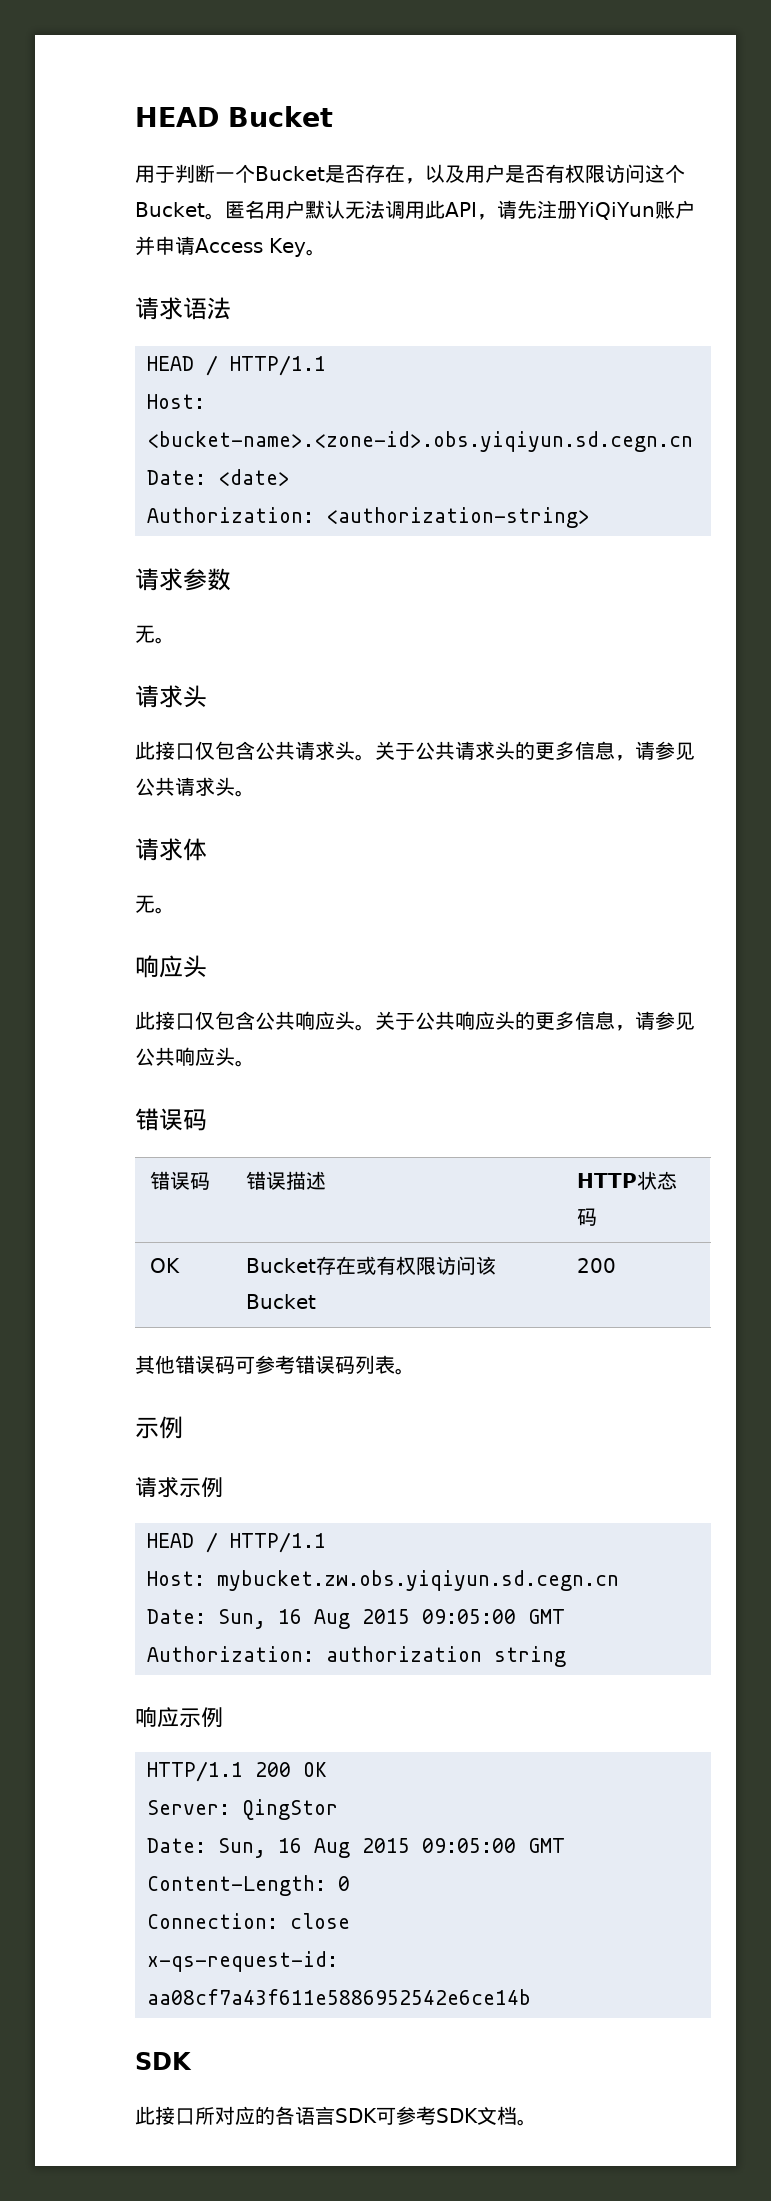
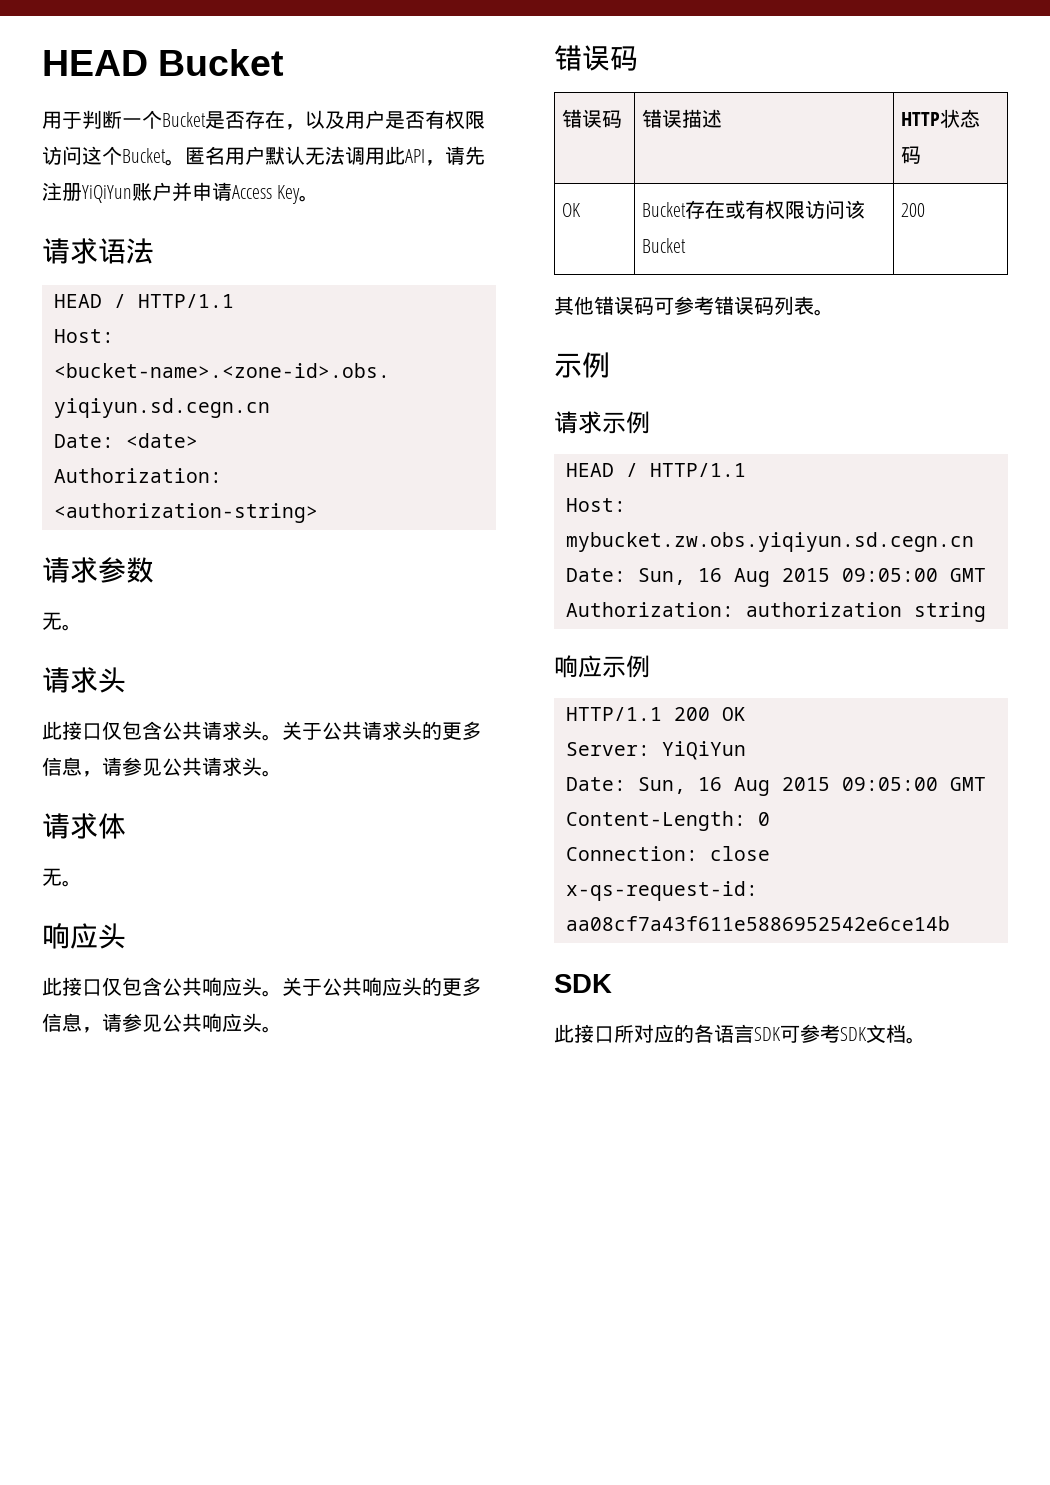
- Server: QingStor
+ Server: YiQiYun

